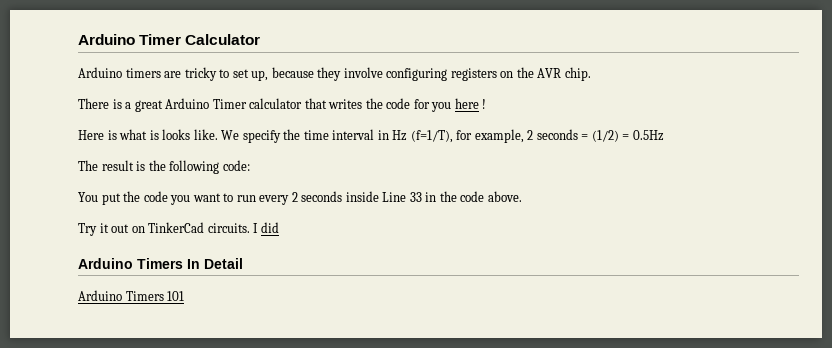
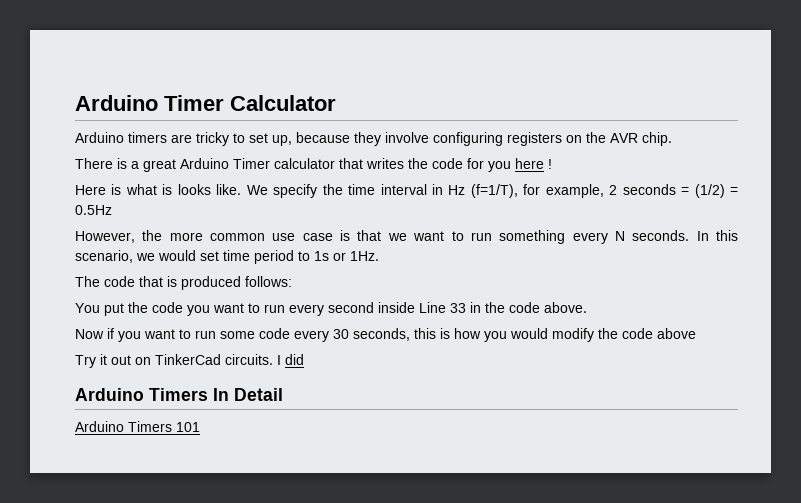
- The result is the following code:
+ However, the more common use case is that we want to run something every N seconds. In this scenario, we would set time period to 1s or 1Hz.
+ The code that is produced follows:
- You put the code you want to run every 2 seconds inside Line 33 in the code above.
+ You put the code you want to run every second inside Line 33 in the code above.
+ Now if you want to run some code every 30 seconds, this is how you would modify the code above

